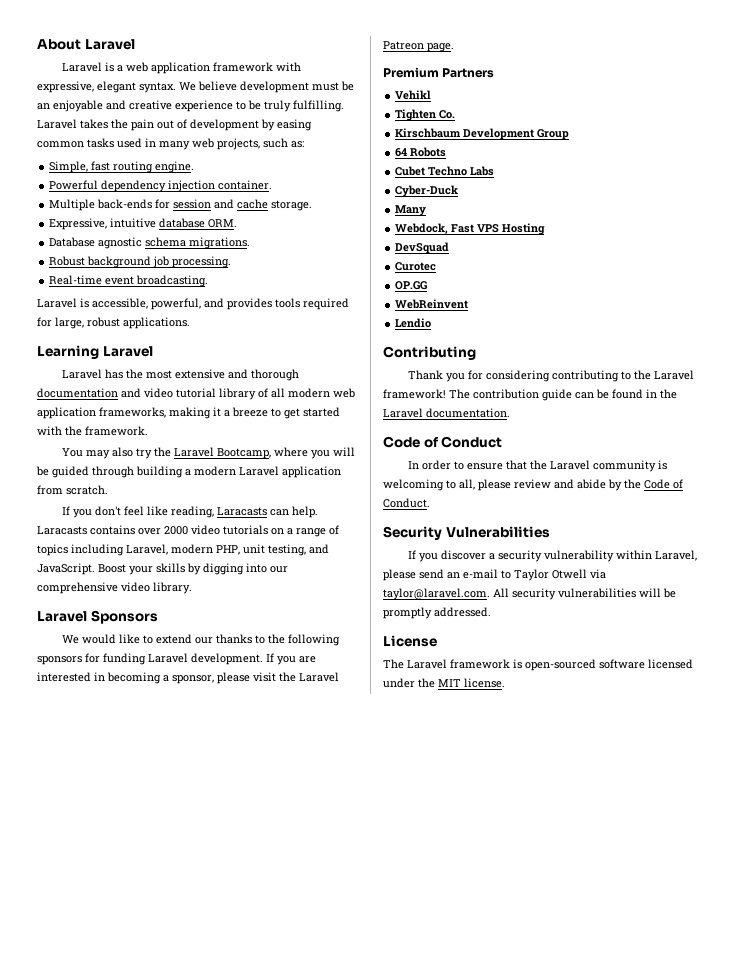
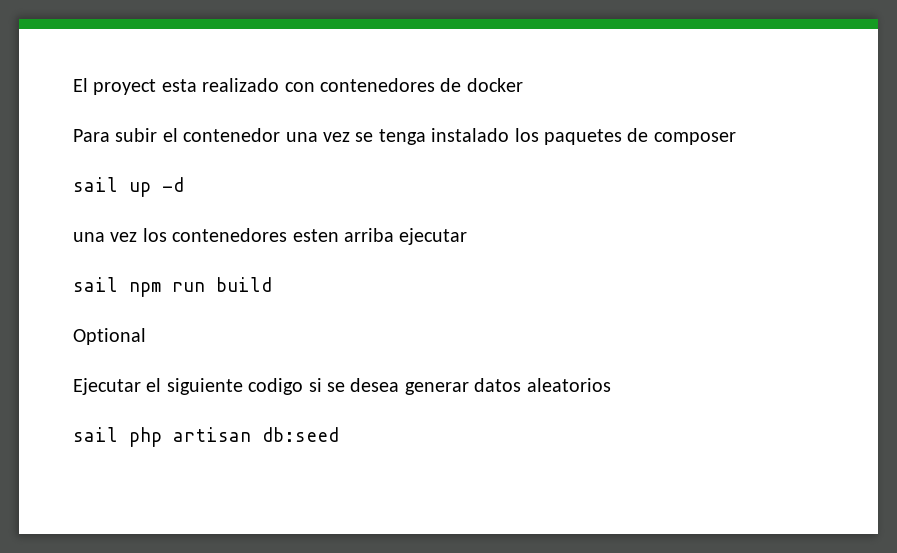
- About Laravel
- Laravel is a web application framework with expressive, elegant syntax. We believe development must be an enjoyable and creative experience to be truly fulfilling. Laravel takes the pain out of development by easing common tasks used in many web projects, such as:
- Simple, fast routing engine.
- Powerful dependency injection container.
- Multiple back-ends for session and cache storage.
- Expressive, intuitive database ORM.
- Database agnostic schema migrations.
- Robust background job processing.
- Real-time event broadcasting.
- Laravel is accessible, powerful, and provides tools required for large, robust applications.
- Learning Laravel
- Laravel has the most extensive and thorough documentation and video tutorial library of all modern web application frameworks, making it a breeze to get started with the framework.
- You may also try the Laravel Bootcamp, where you will be guided through building a modern Laravel application from scratch.
- If you don't feel like reading, Laracasts can help. Laracasts contains over 2000 video tutorials on a range of topics including Laravel, modern PHP, unit testing, and JavaScript. Boost your skills by digging into our comprehensive video library.
- Laravel Sponsors
- We would like to extend our thanks to the following sponsors for funding Laravel development. If you are interested in becoming a sponsor, please visit the Laravel Patreon page.
- Premium Partners
- Vehikl
- Tighten Co.
- Kirschbaum Development Group
- 64 Robots
- Cubet Techno Labs
- Cyber-Duck
- Many
- Webdock, Fast VPS Hosting
- DevSquad
- Curotec
- OP.GG
- WebReinvent
- Lendio
- Contributing
- Thank you for considering contributing to the Laravel framework! The contribution guide can be found in the Laravel documentation.
- Code of Conduct
- In order to ensure that the Laravel community is welcoming to all, please review and abide by the Code of Conduct.
- Security Vulnerabilities
- If you discover a security vulnerability within Laravel, please send an e-mail to Taylor Otwell via taylor@laravel.com. All security vulnerabilities will be promptly addressed.
- License
- The Laravel framework is open-sourced software licensed under the MIT license.
+ El proyect esta realizado con contenedores de docker
+ Para subir el contenedor una vez se tenga instalado los paquetes de composer
+ sail up -d
+ una vez los contenedores esten arriba ejecutar
+ sail npm run build
+ Optional
+ Ejecutar el siguiente codigo si se desea generar datos aleatorios
+ sail php artisan db:seed

